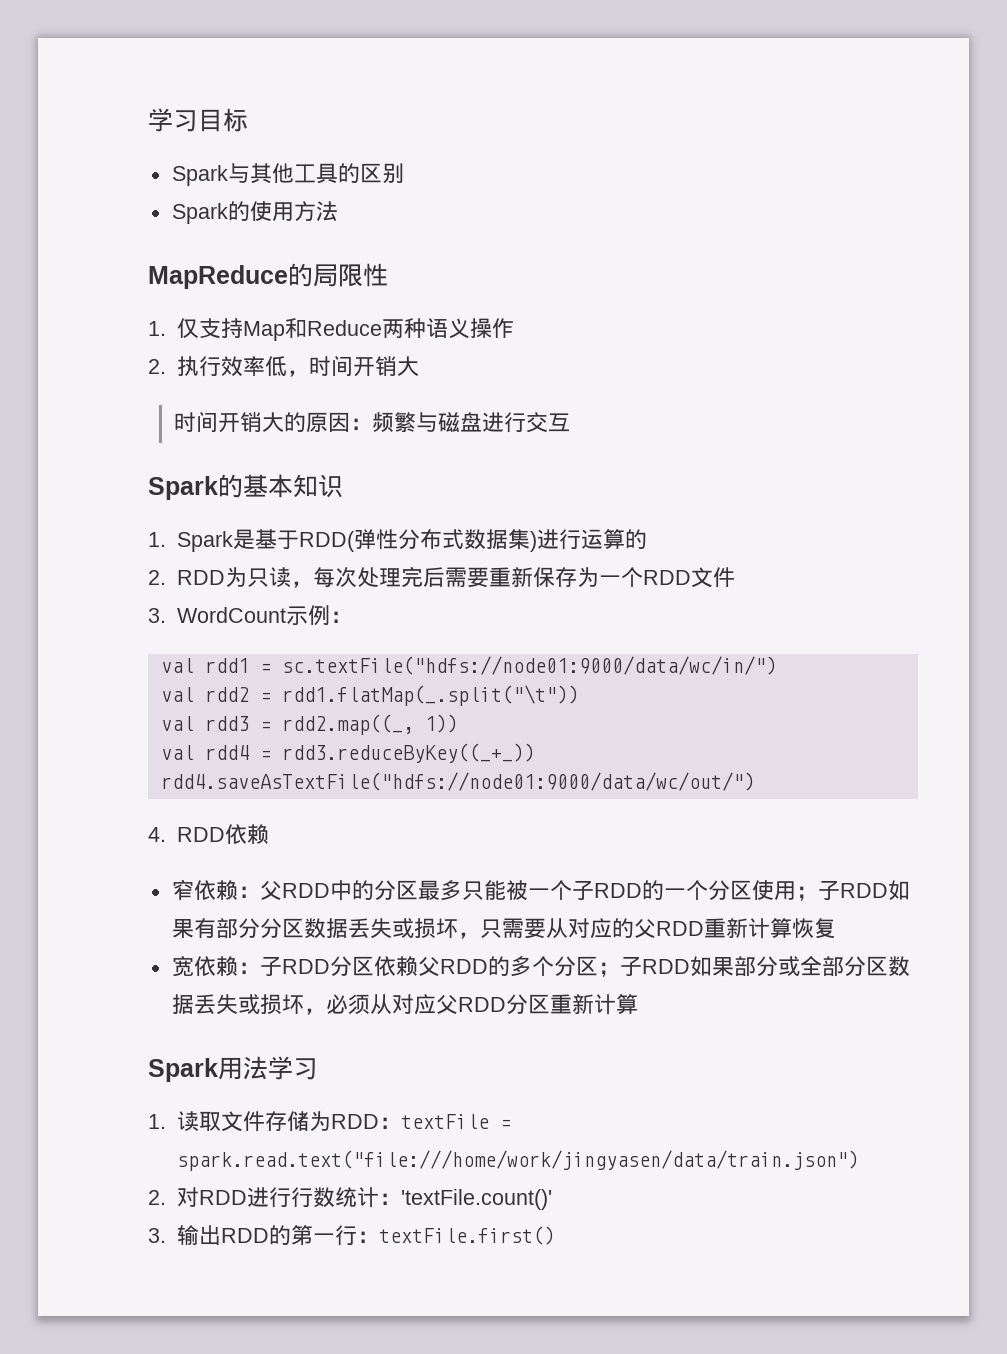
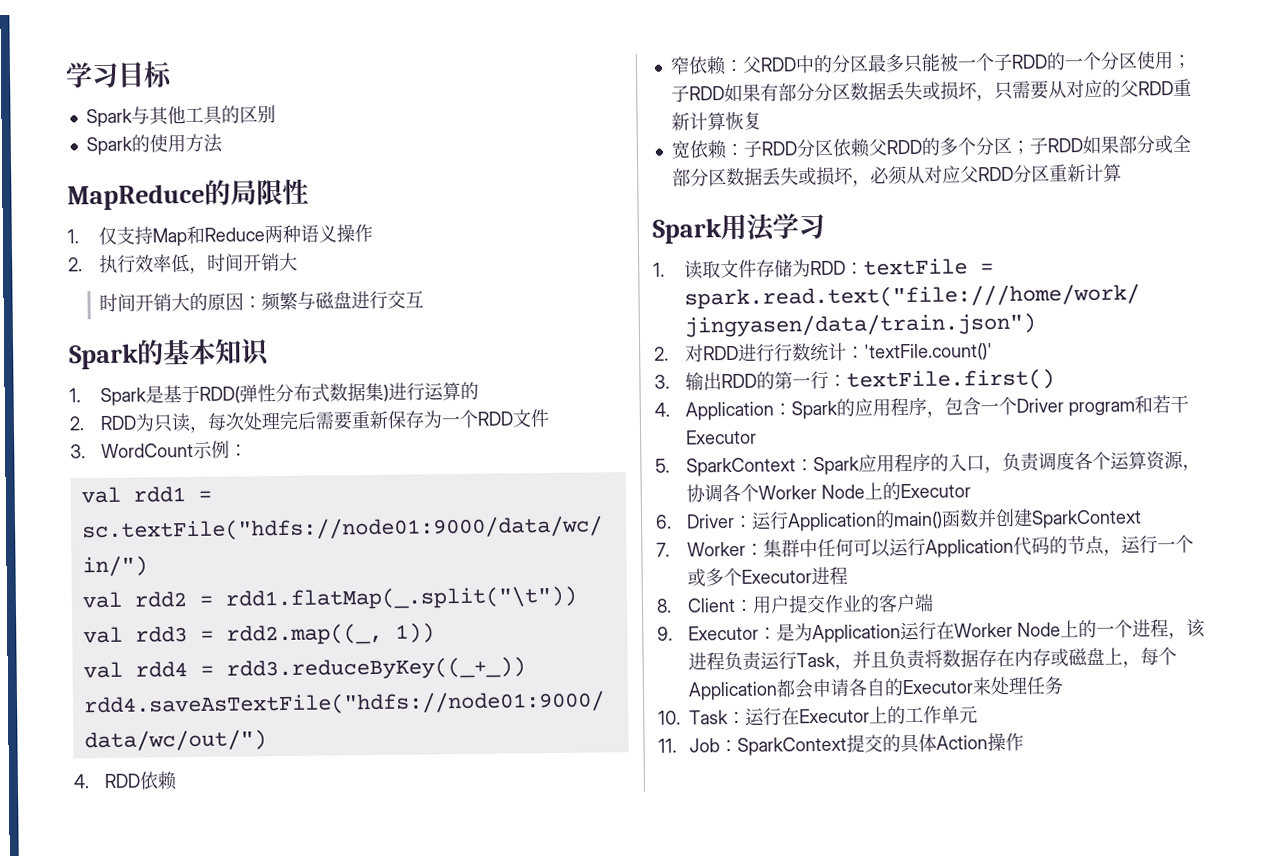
+ 4. Application：Spark的应用程序，包含一个Driver program和若干Executor
+ 5. SparkContext：Spark应用程序的入口，负责调度各个运算资源，协调各个Worker Node上的Executor
+ 6. Driver：运行Application的main()函数并创建SparkContext
+ 7. Worker：集群中任何可以运行Application代码的节点，运行一个或多个Executor进程
+ 8. Client：用户提交作业的客户端
+ 9. Executor：是为Application运行在Worker Node上的一个进程，该进程负责运行Task，并且负责将数据存在内存或磁盘上，每个Application都会申请各自的Executor来处理任务
+ 10. Task：运行在Executor上的工作单元
+ 11. Job：SparkContext提交的具体Action操作

